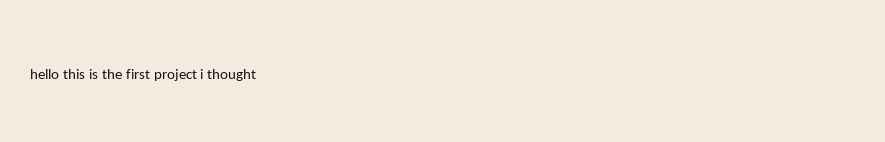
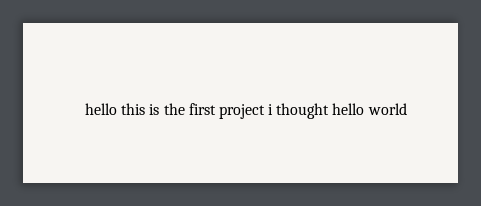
- hello this is the first project i thought
+ hello this is the first project i thought hello world

